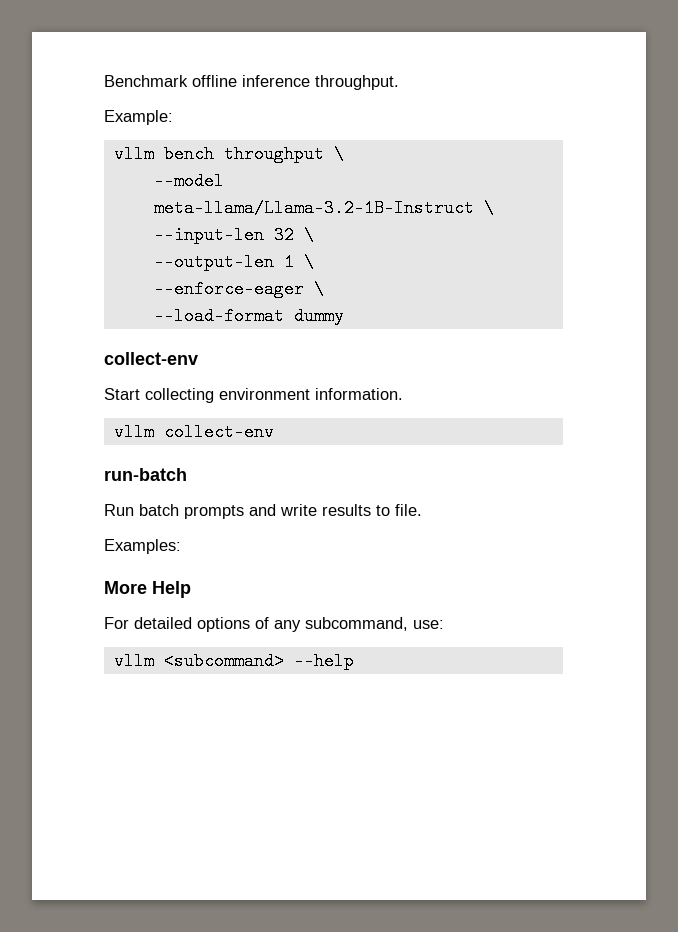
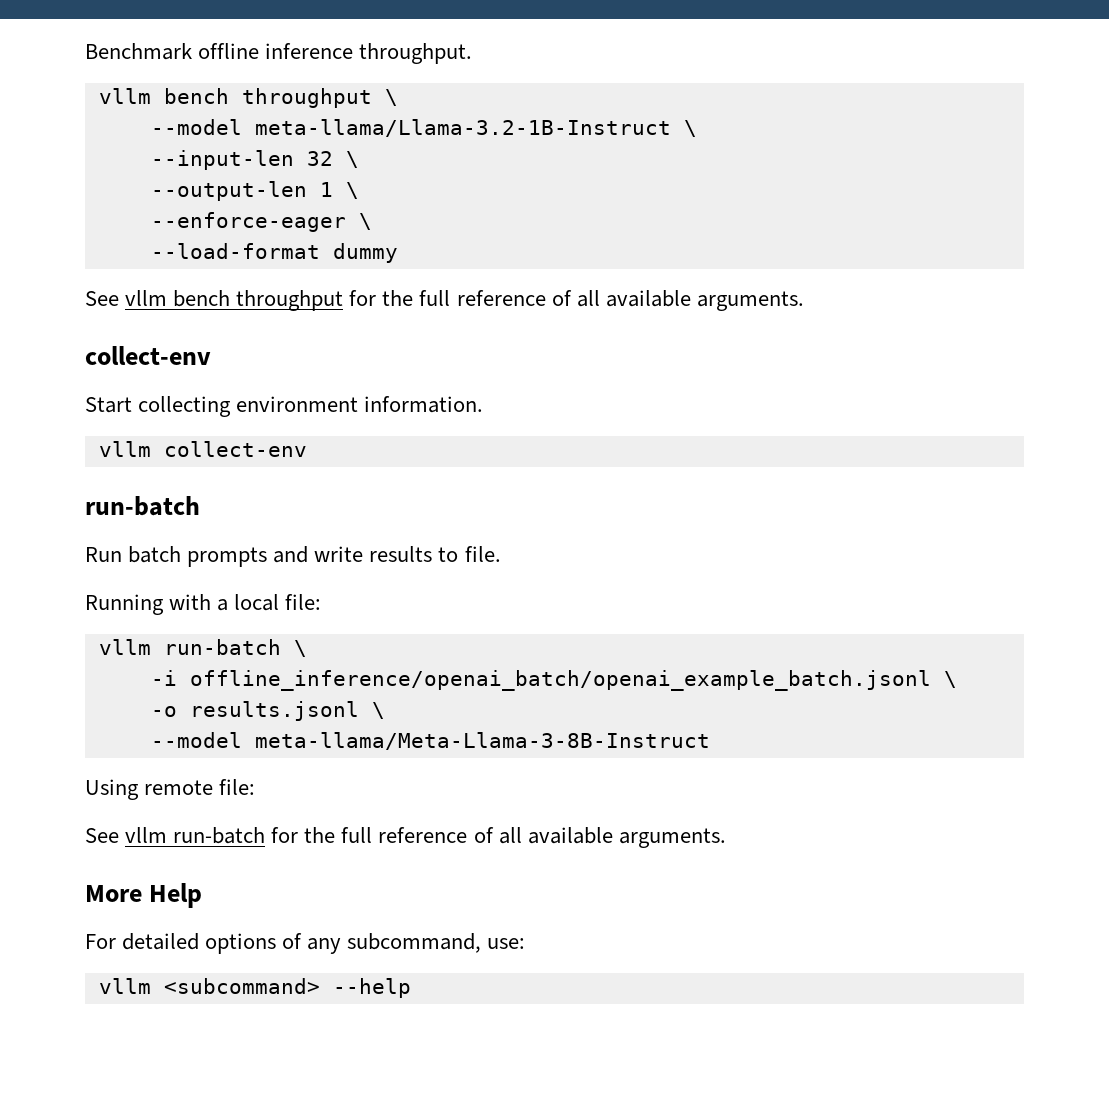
- Example:
+ See vllm bench throughput for the full reference of all available arguments.
- Examples:
+ Running with a local file:
+ vllm run-batch \
+ -i offline_inference/openai_batch/openai_example_batch.jsonl \
+ -o results.jsonl \
+ --model meta-llama/Meta-Llama-3-8B-Instruct
+ Using remote file:
+ See vllm run-batch for the full reference of all available arguments.

